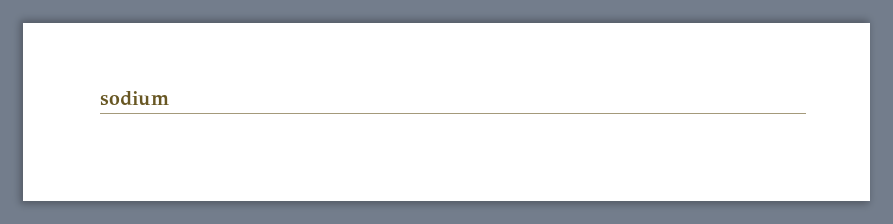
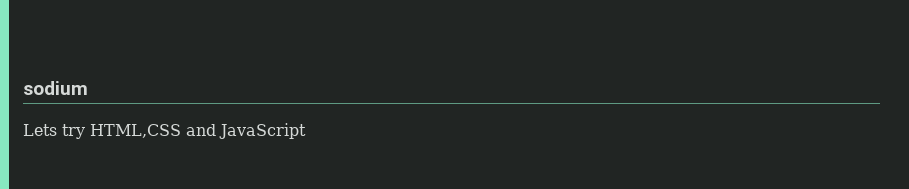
+ Lets try HTML,CSS and JavaScript

